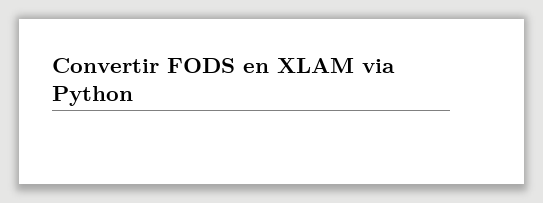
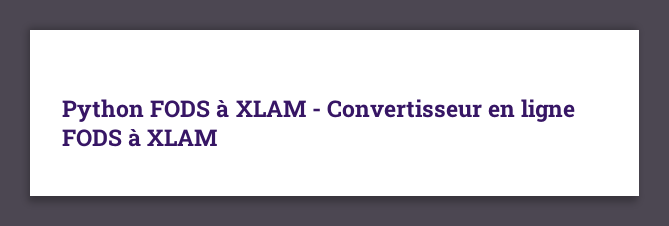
- Convertir FODS en XLAM via Python
+ Python FODS à XLAM - Convertisseur en ligne FODS à XLAM

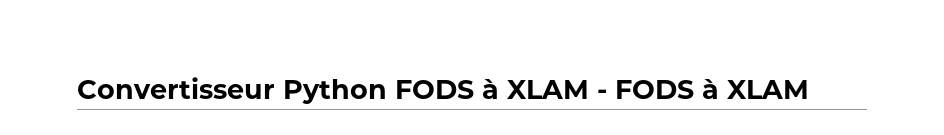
- Python FODS à XLAM - Convertisseur en ligne FODS à XLAM
+ Convertisseur Python FODS à XLAM - FODS à XLAM

